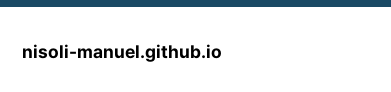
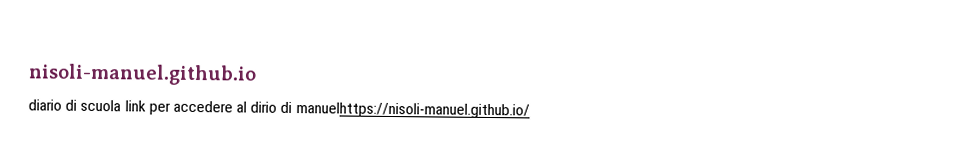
+ diario di scuola link per accedere al dirio di manuelhttps://nisoli-manuel.github.io/

